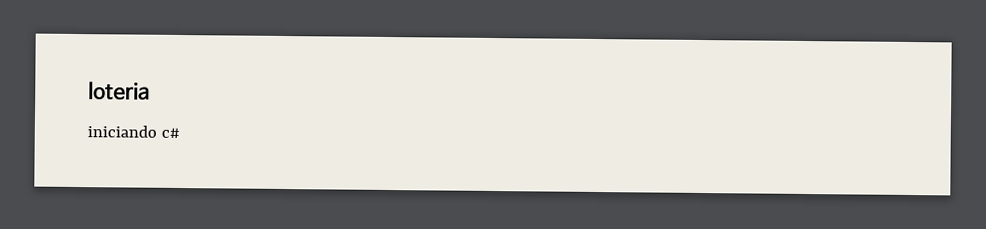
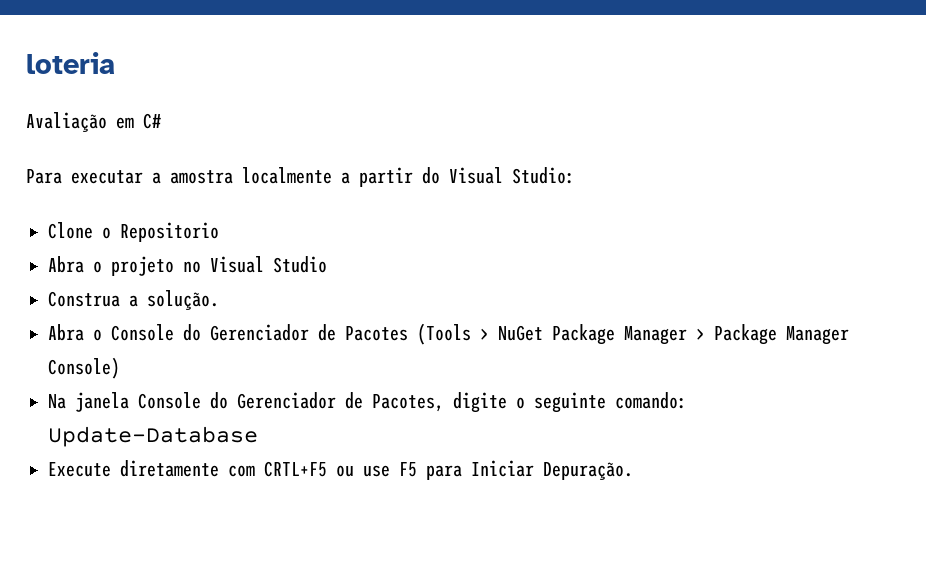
- iniciando c#
+ Avaliação em C#
+ Para executar a amostra localmente a partir do Visual Studio:
+ Clone o Repositorio
+ Abra o projeto no Visual Studio
+ Construa a solução.
+ Abra o Console do Gerenciador de Pacotes (Tools > NuGet Package Manager > Package Manager Console)
+ Na janela Console do Gerenciador de Pacotes, digite o seguinte comando: Update-Database
+ Execute diretamente com CRTL+F5 ou use F5 para Iniciar Depuração.

